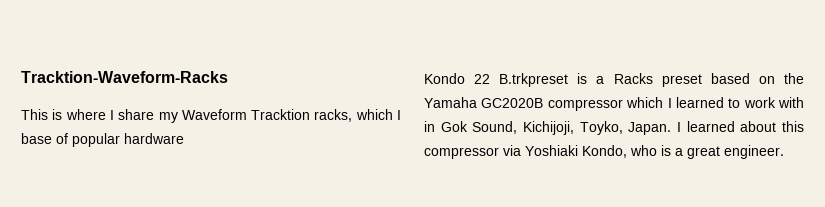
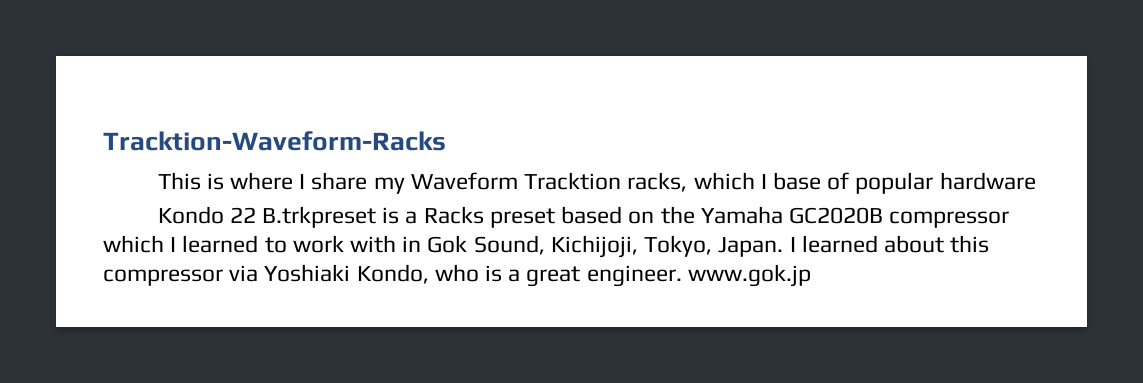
- Kondo 22 B.trkpreset is a Racks preset based on the Yamaha GC2020B compressor which I learned to work with in Gok Sound, Kichijoji, Toyko, Japan.
+ Kondo 22 B.trkpreset is a Racks preset based on the Yamaha GC2020B compressor which I learned to work with in Gok Sound, Kichijoji, Tokyo, Japan.
- I learned about this compressor via Yoshiaki Kondo, who is a great engineer.
+ I learned about this compressor via Yoshiaki Kondo, who is a great engineer. www.gok.jp

